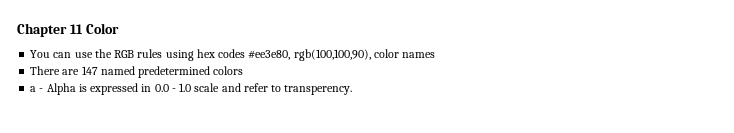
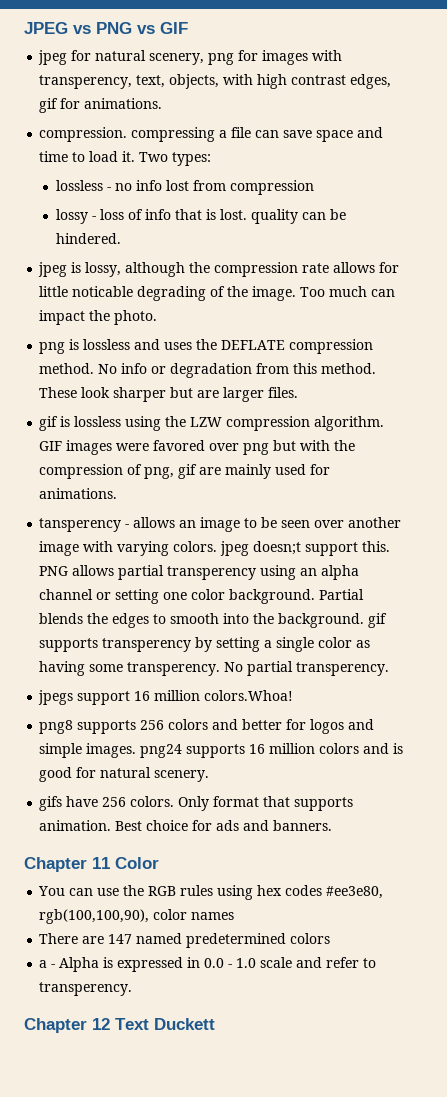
+ JPEG vs PNG vs GIF
+ jpeg for natural scenery, png for images with transperency, text, objects, with high contrast edges, gif for animations.
+ compression. compressing a file can save space and time to load it. Two types:
+ lossless - no info lost from compression
+ lossy - loss of info that is lost. quality can be hindered.
+ jpeg is lossy, although the compression rate allows for little noticable degrading of the image. Too much can impact the photo.
+ png is lossless and uses the DEFLATE compression method. No info or degradation from this method. These look sharper but are larger files.
+ gif is lossless using the LZW compression algorithm. GIF images were favored over png but with the compression of png, gif are mainly used for animations.
+ tansperency - allows an image to be seen over another image with varying colors. jpeg doesn;t support this. PNG allows partial transperency using an alpha channel or setting one color background. Partial blends the edges to smooth into the background. gif supports transperency by setting a single color as having some transperency. No partial transperency.
+ jpegs support 16 million colors.Whoa!
+ png8 supports 256 colors and better for logos and simple images. png24 supports 16 million colors and is good for natural scenery.
+ gifs have 256 colors. Only format that supports animation. Best choice for ads and banners.
+ Chapter 12 Text Duckett

